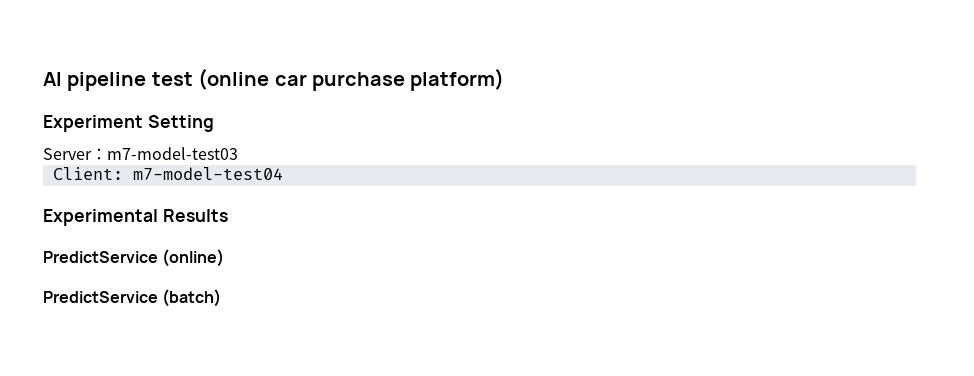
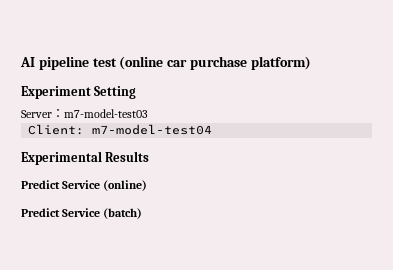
- PredictService (online)
+ Predict Service (online)
- PredictService (batch)
+ Predict Service (batch)

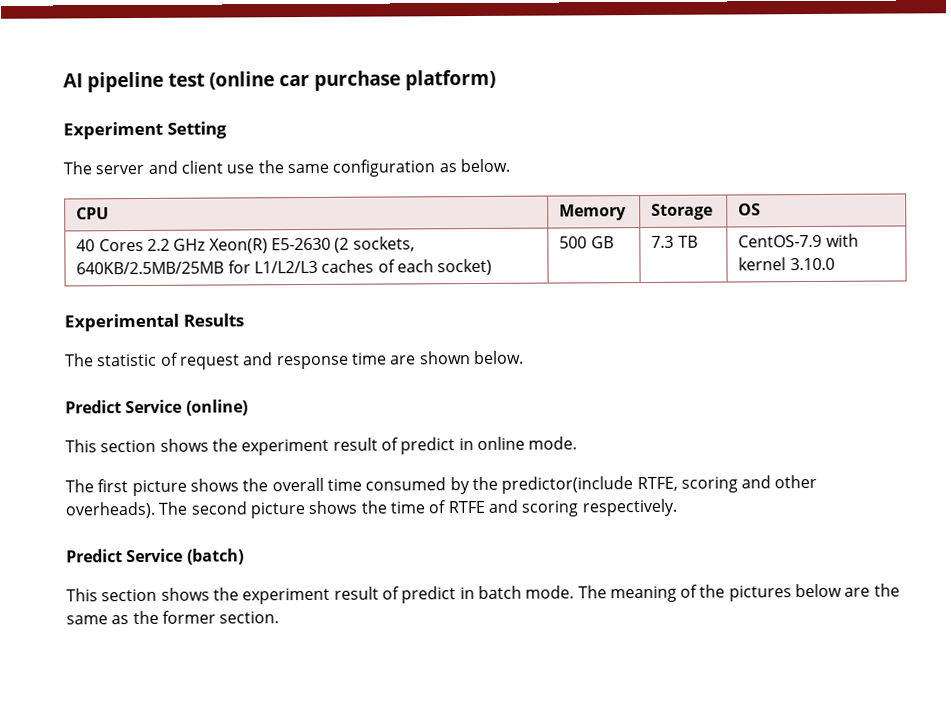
- Server：m7-model-test03
- Client: m7-model-test04
+ The server and client use the same configuration as below.
+ CPU | Memory | Storage | OS
+ 40 Cores 2.2 GHz Xeon(R) E5-2630 (2 sockets, 640KB/2.5MB/25MB for L1/L2/L3 caches of each socket) | 500 GB | 7.3 TB | CentOS-7.9 with kernel 3.10.0
  Experimental Results
+ The statistic of request and response time are shown below.
  Predict Service (online)
+ This section shows the experiment result of predict in online mode.
+ The first picture shows the overall time consumed by the predictor(include RTFE, scoring and other overheads). The second picture shows the time of RTFE and scoring respectively.
  Predict Service (batch)
+ This section shows the experiment result of predict in batch mode. The meaning of the pictures below are the same as the former section.

